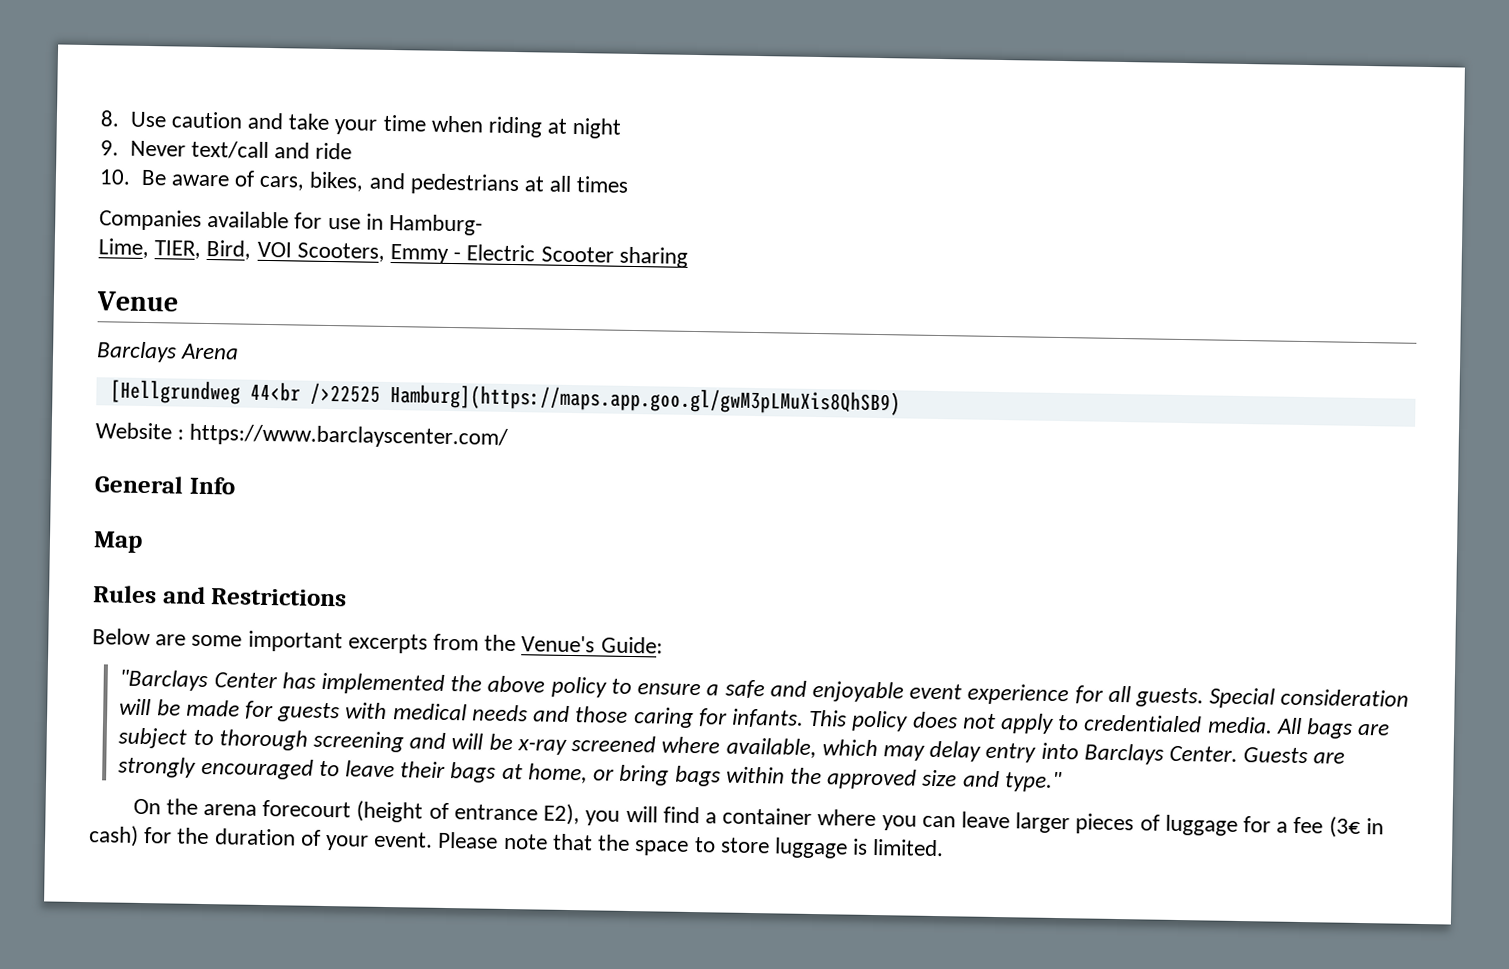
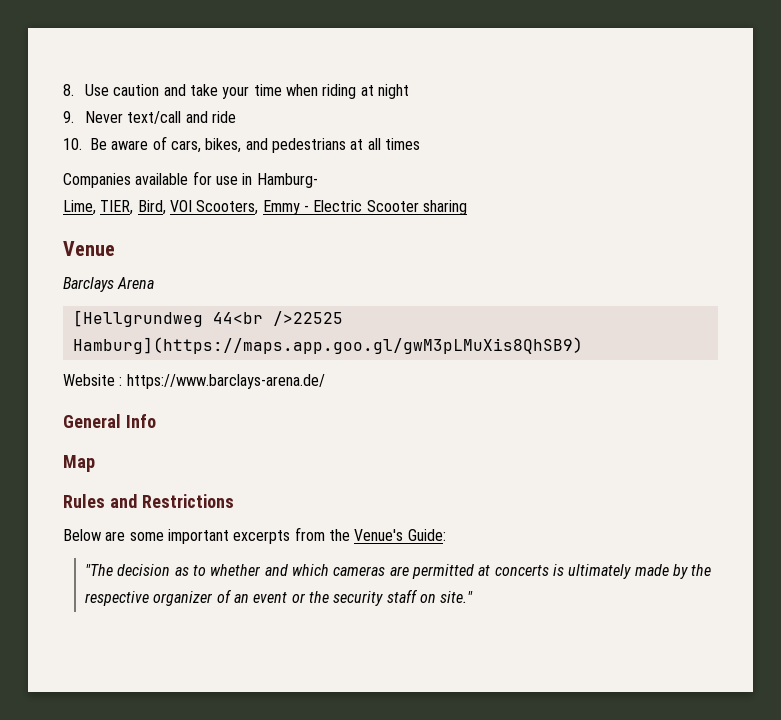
- Website : https://www.barclayscenter.com/
+ Website : https://www.barclays-arena.de/
- "Barclays Center has implemented the above policy to ensure a safe and enjoyable event experience for all guests. Special consideration will be made for guests with medical needs and those caring for infants. This policy does not apply to credentialed media. All bags are subject to thorough screening and will be x-ray screened where available, which may delay entry into Barclays Center. Guests are strongly encouraged to leave their bags at home, or bring bags within the approved size and type."
- On the arena forecourt (height of entrance E2), you will find a container where you can leave larger pieces of luggage for a fee (3€ in cash) for the duration of your event. Please note that the space to store luggage is limited.
+ "The decision as to whether and which cameras are permitted at concerts is ultimately made by the respective organizer of an event or the security staff on site."

